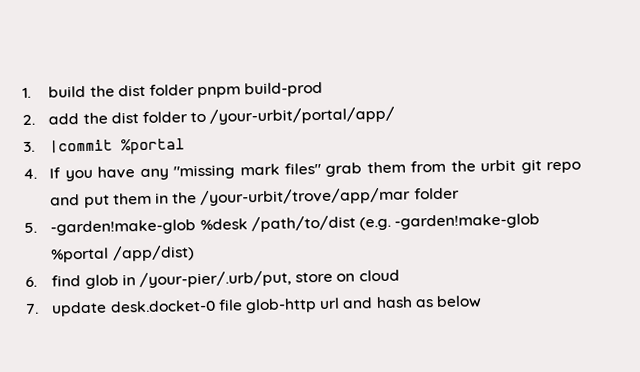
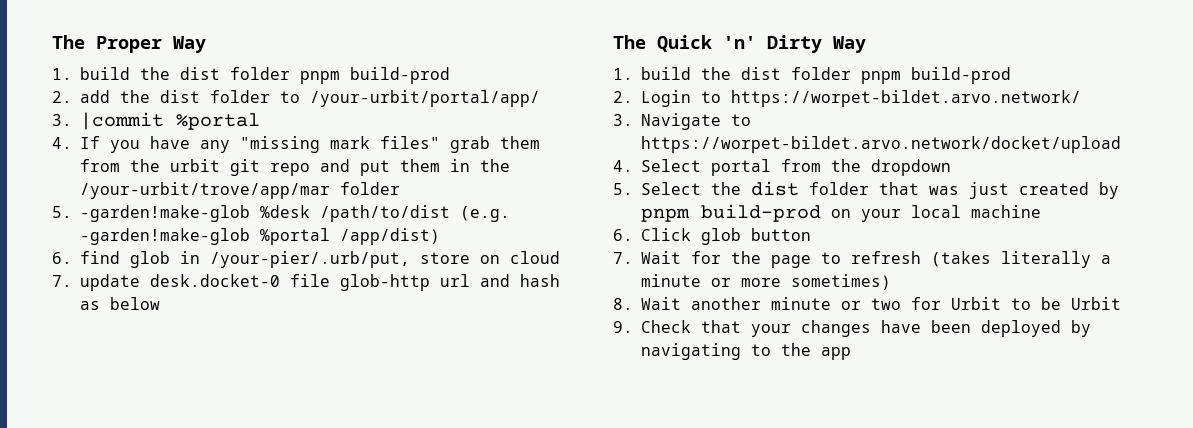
+ The Proper Way
+ The Quick 'n' Dirty Way
+ 1. build the dist folder pnpm build-prod
+ 2. Login to https://worpet-bildet.arvo.network/
+ 3. Navigate to https://worpet-bildet.arvo.network/docket/upload
+ 4. Select portal from the dropdown
+ 5. Select the dist folder that was just created by pnpm build-prod on your local machine
+ 6. Click glob button
+ 7. Wait for the page to refresh (takes literally a minute or more sometimes)
+ 8. Wait another minute or two for Urbit to be Urbit
+ 9. Check that your changes have been deployed by navigating to the app

